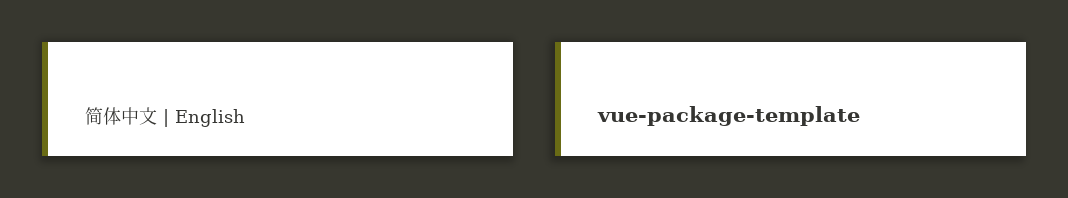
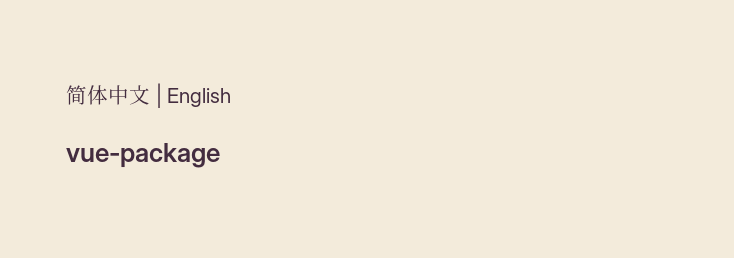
- vue-package-template
+ vue-package

